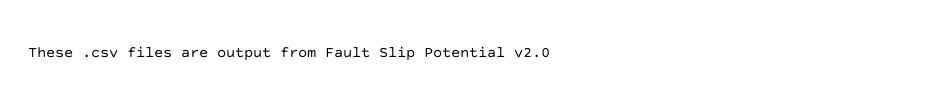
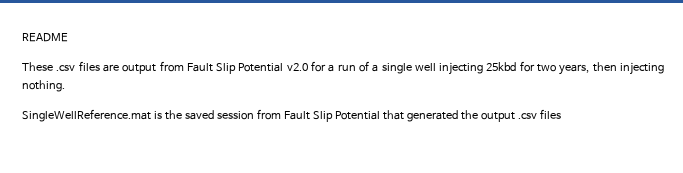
+ README
- These .csv files are output from Fault Slip Potential v2.0
+ These .csv files are output from Fault Slip Potential v2.0 for a run of a single well injecting 25kbd for two years, then injecting nothing.
+ SingleWellReference.mat is the saved session from Fault Slip Potential that generated the output .csv files

